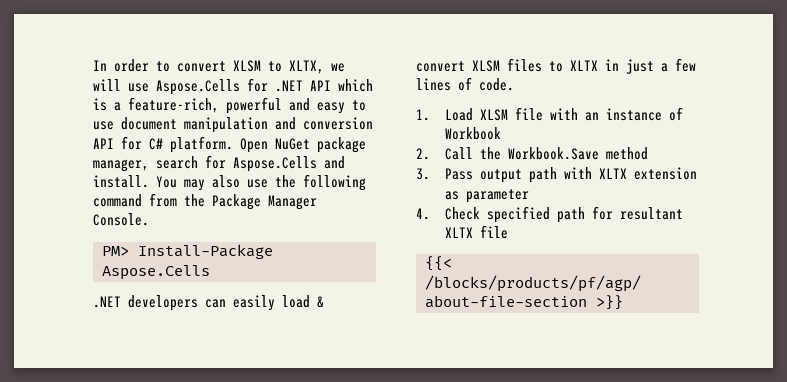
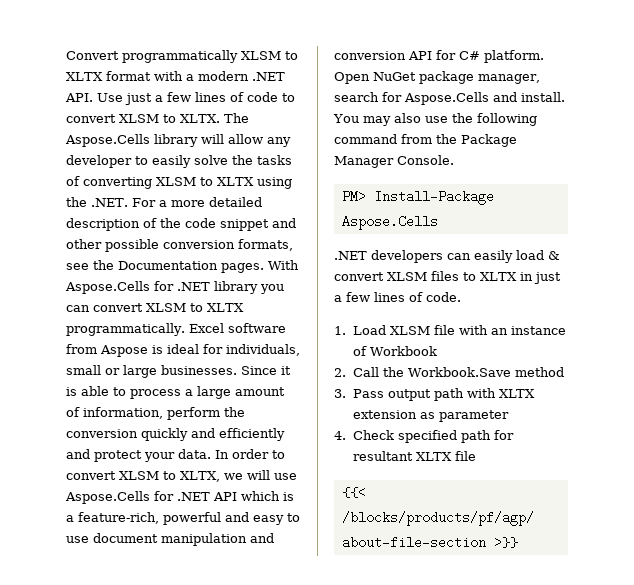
+ Convert programmatically XLSM to XLTX format with a modern .NET API. Use just a few lines of code to convert XLSM to XLTX. The Aspose.Cells library will allow any developer to easily solve the tasks of converting XLSM to XLTX using the .NET. For a more detailed description of the code snippet and other possible conversion formats, see the Documentation pages. With Aspose.Cells for .NET library you can convert XLSM to XLTX programmatically. Excel software from Aspose is ideal for individuals, small or large businesses. Since it is able to process a large amount of information, perform the conversion quickly and efficiently and protect your data.

